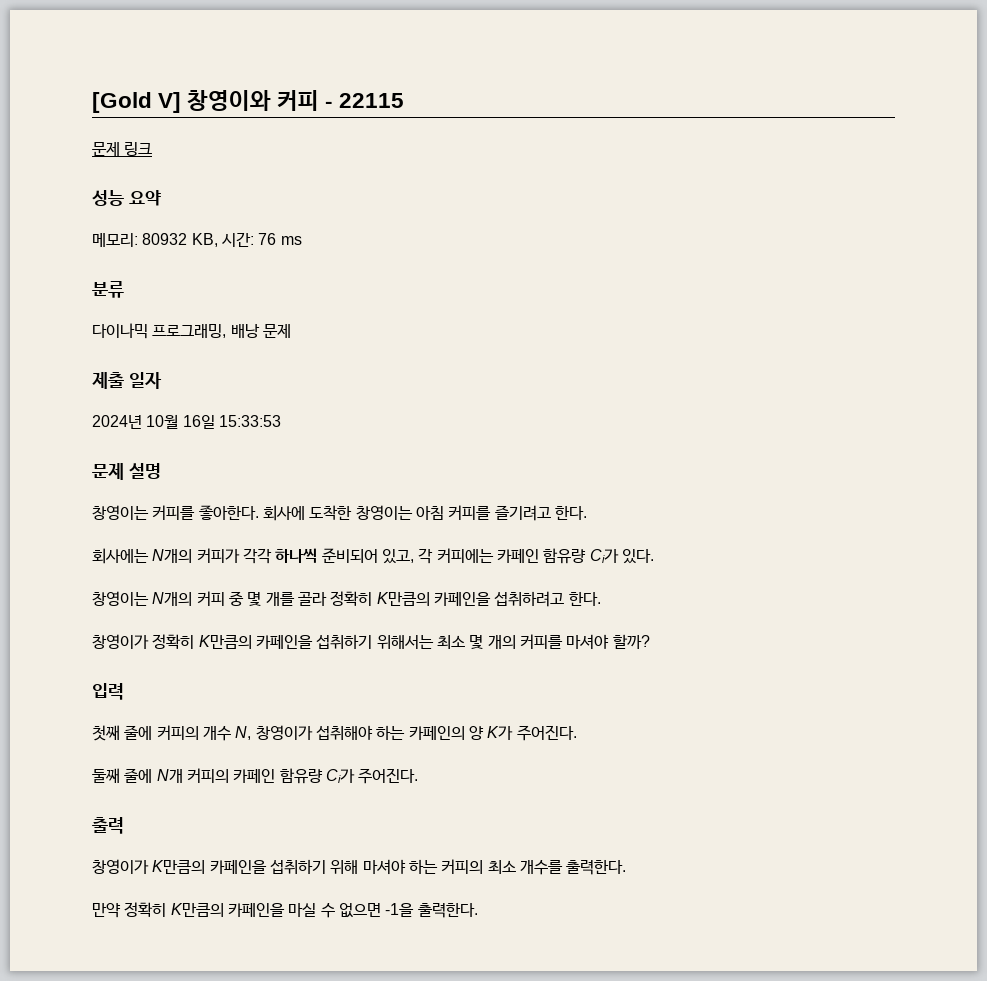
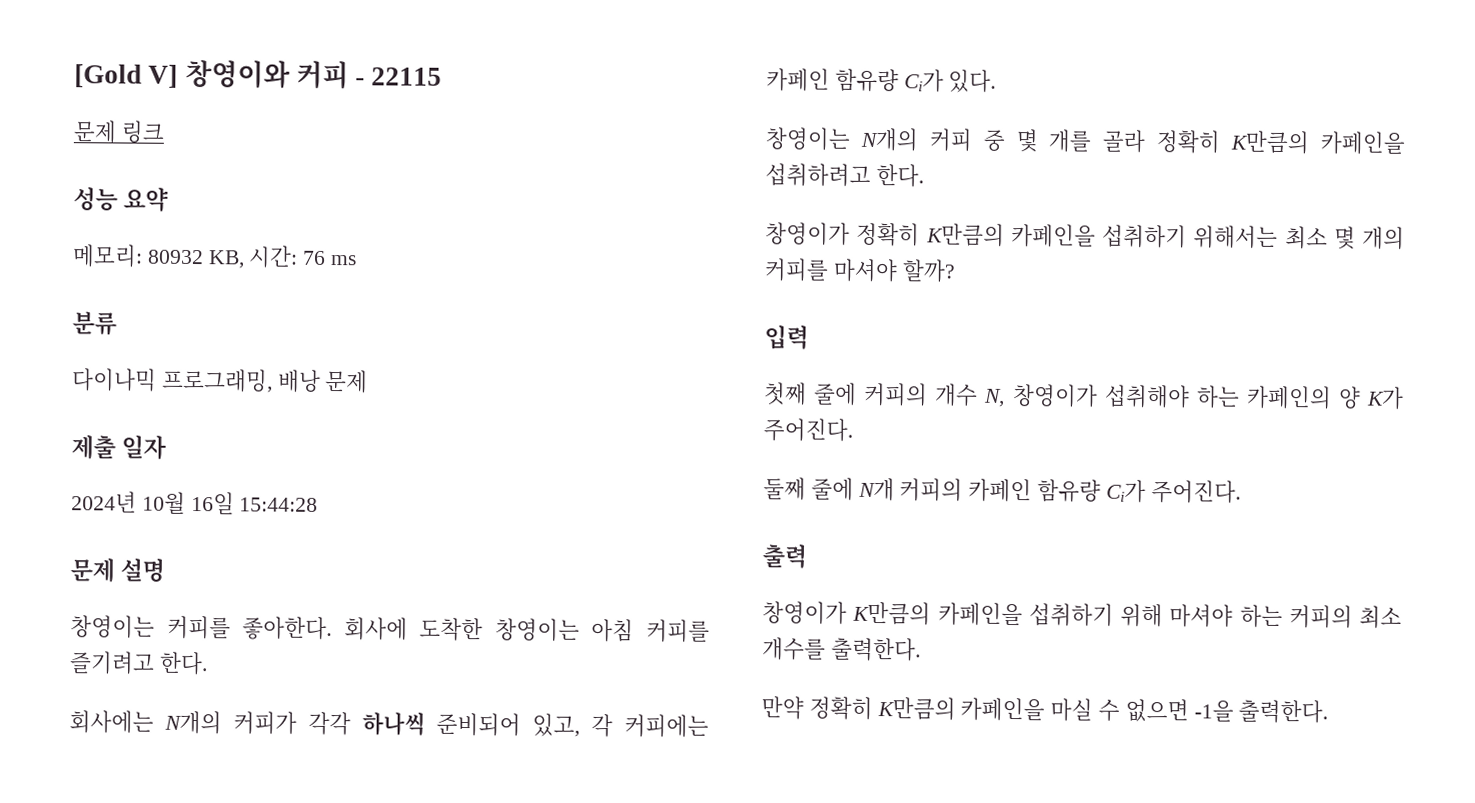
- 2024년 10월 16일 15:33:53
+ 2024년 10월 16일 15:44:28

